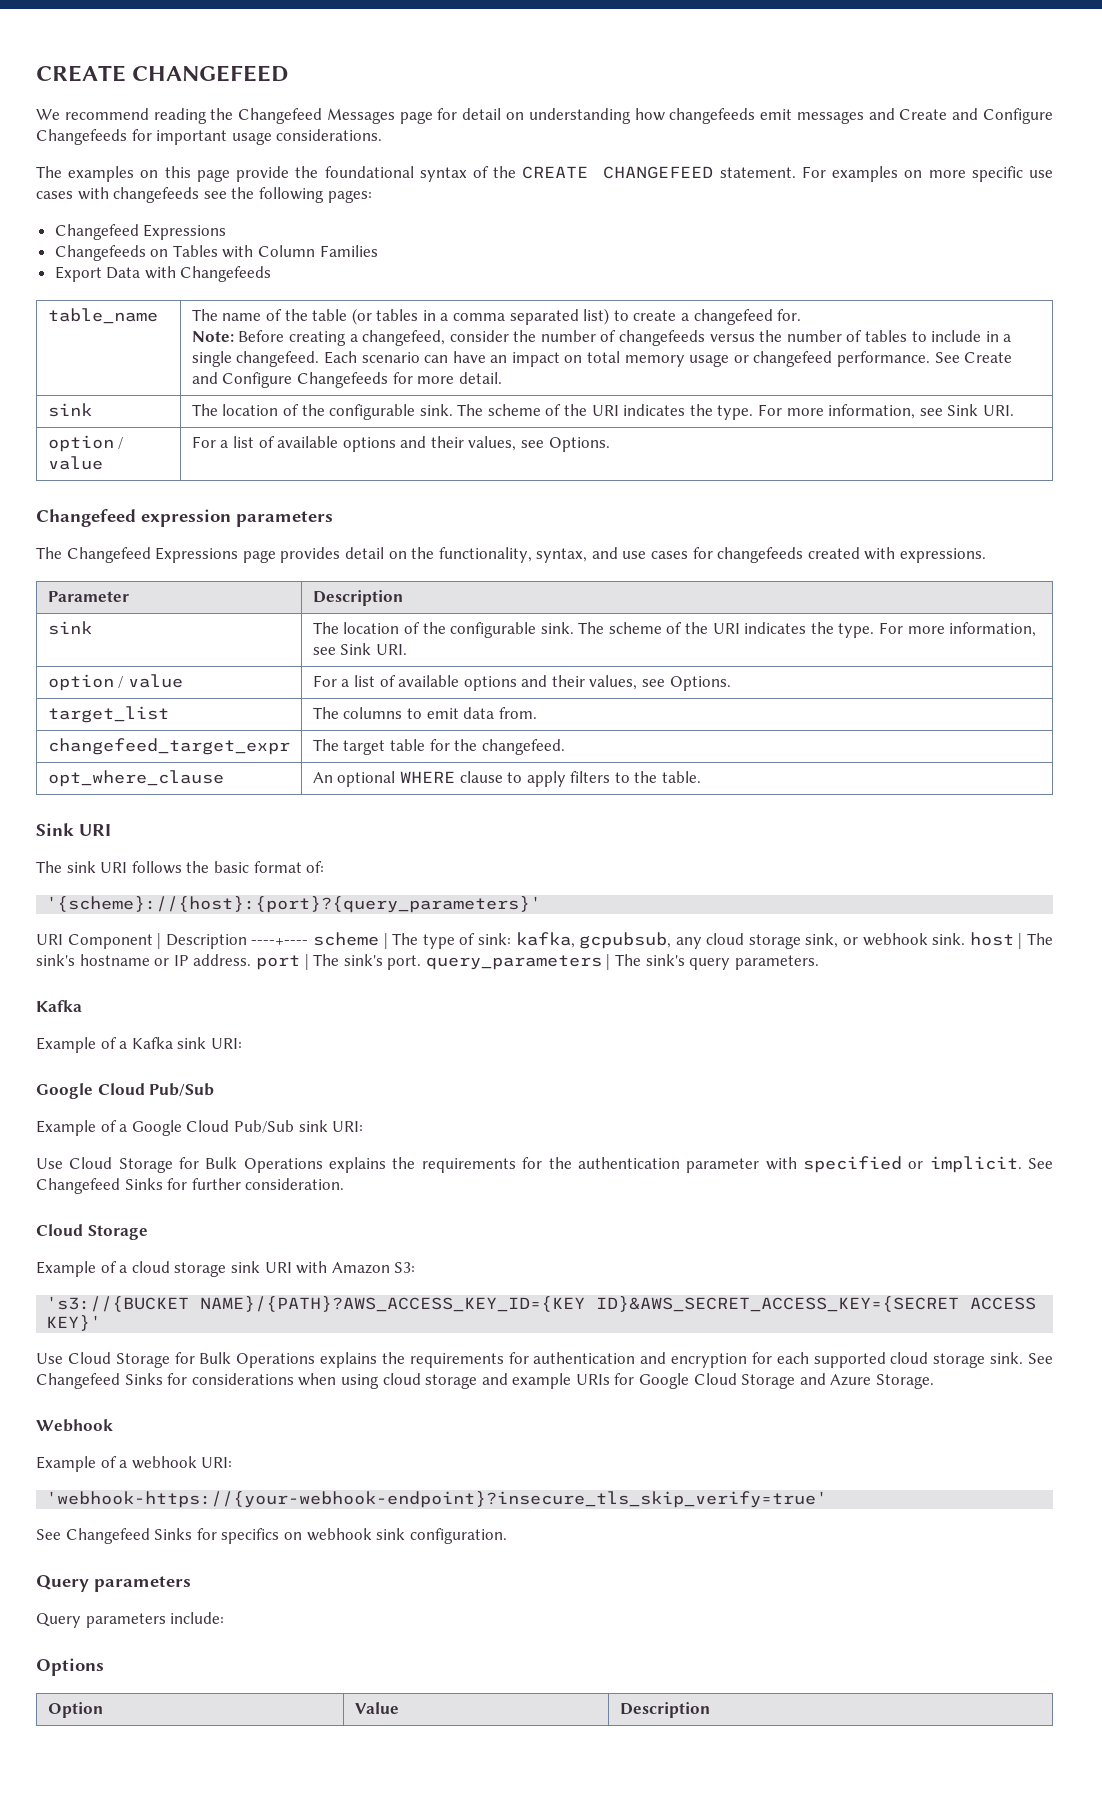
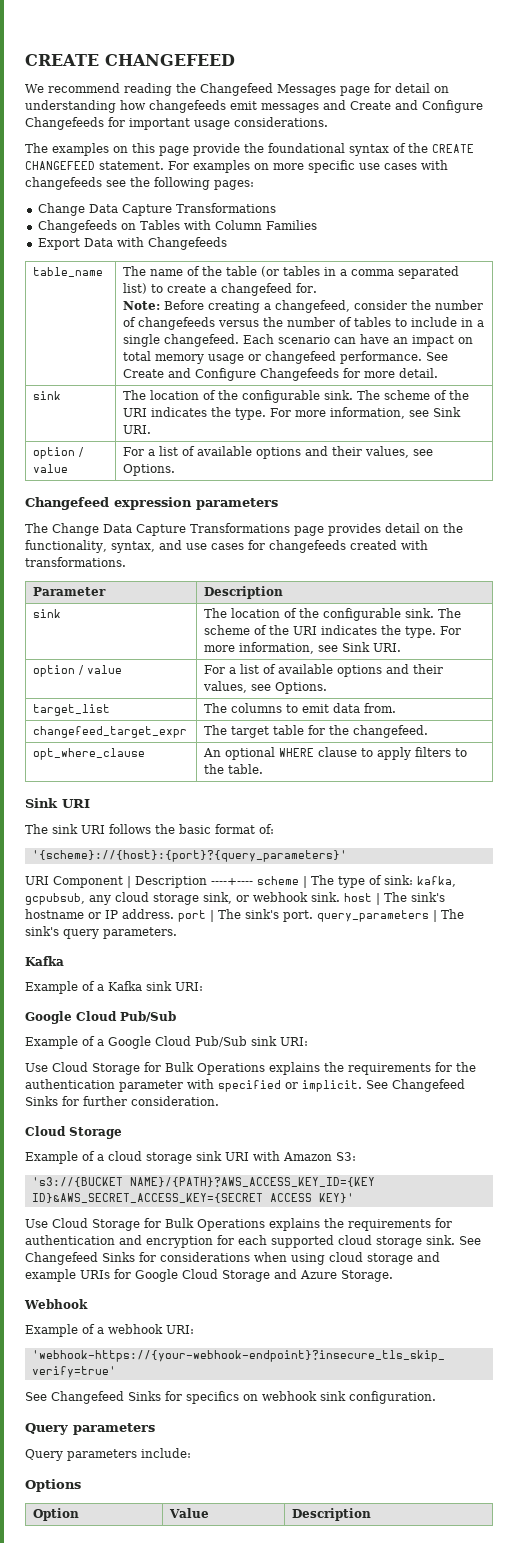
  For examples on more specific use cases with changefeeds see the following pages:
- Changefeed Expressions
+ Change Data Capture Transformations
- The Changefeed Expressions page provides detail on the functionality, syntax, and use cases for changefeeds created with expressions.
+ The Change Data Capture Transformations page provides detail on the functionality, syntax, and use cases for changefeeds created with transformations.

